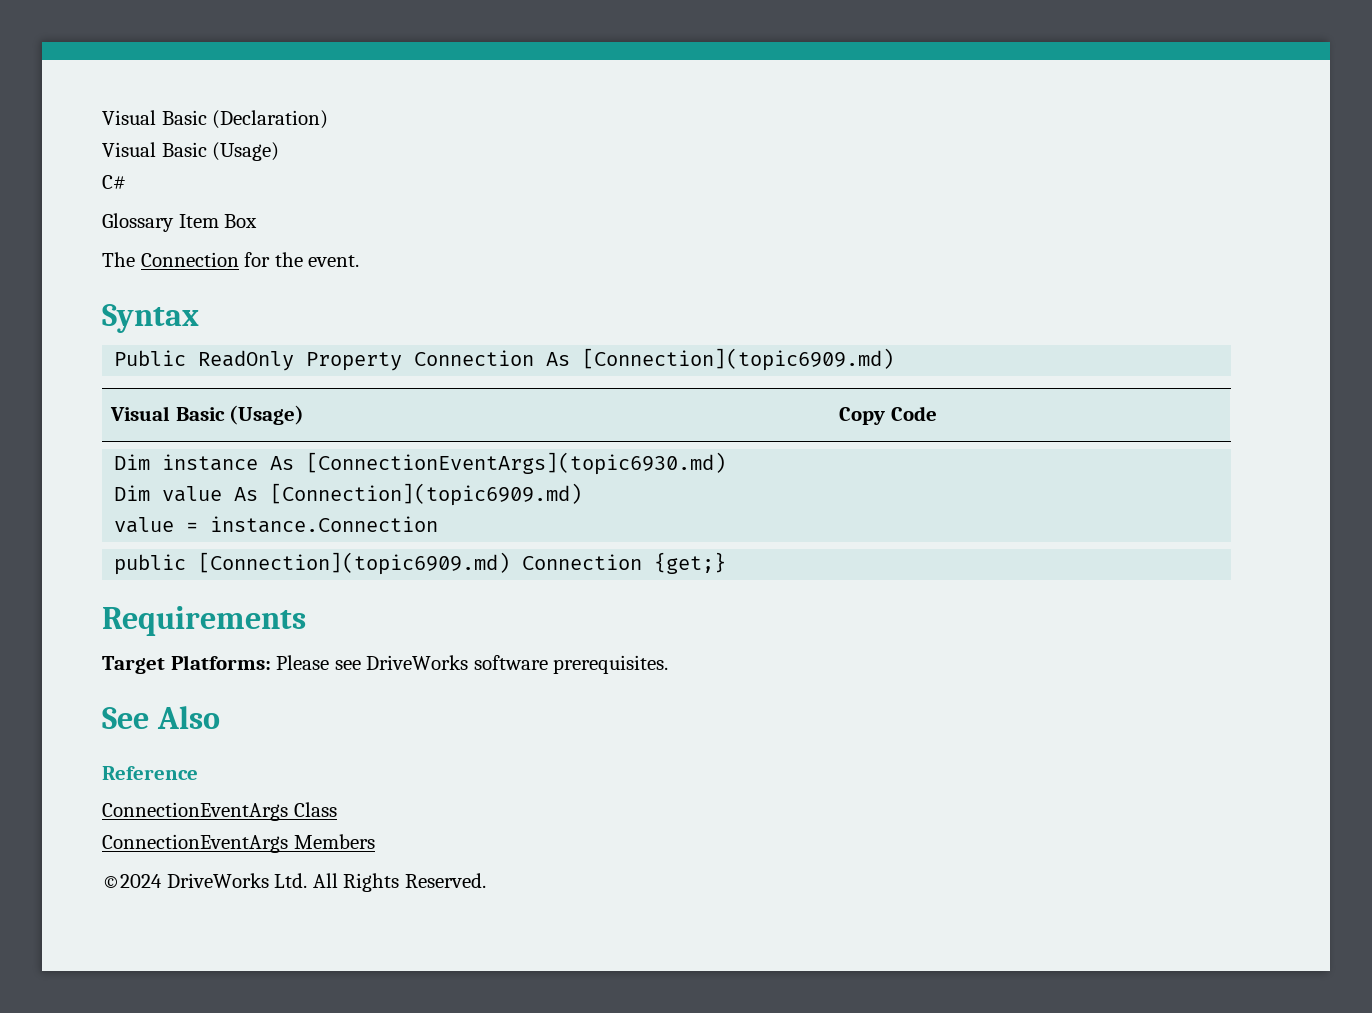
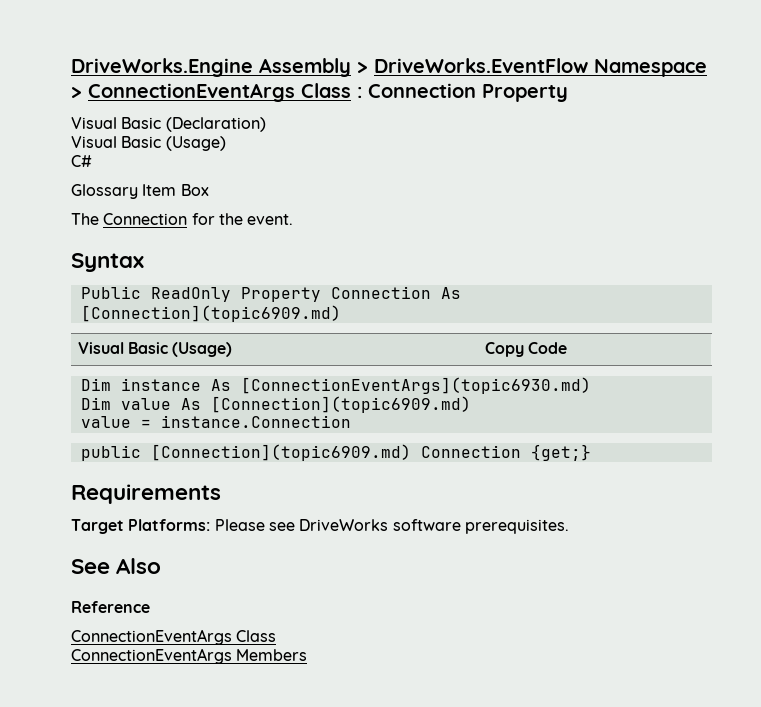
+ DriveWorks.Engine Assembly > DriveWorks.EventFlow Namespace > ConnectionEventArgs Class : Connection Property
- ©2024 DriveWorks Ltd. All Rights Reserved.

